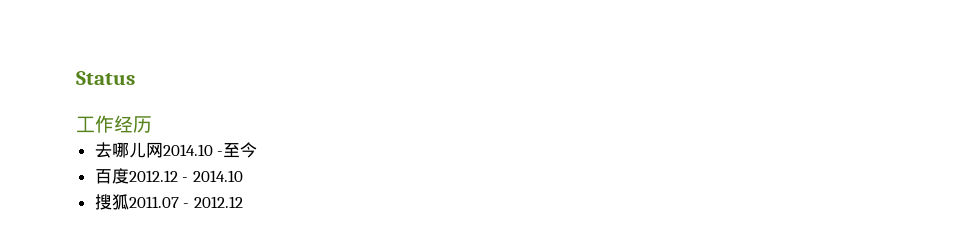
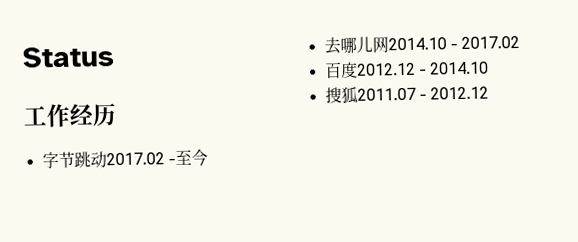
+ 字节跳动2017.02 -至今
- 去哪儿网2014.10 -至今
+ 去哪儿网2014.10 - 2017.02

